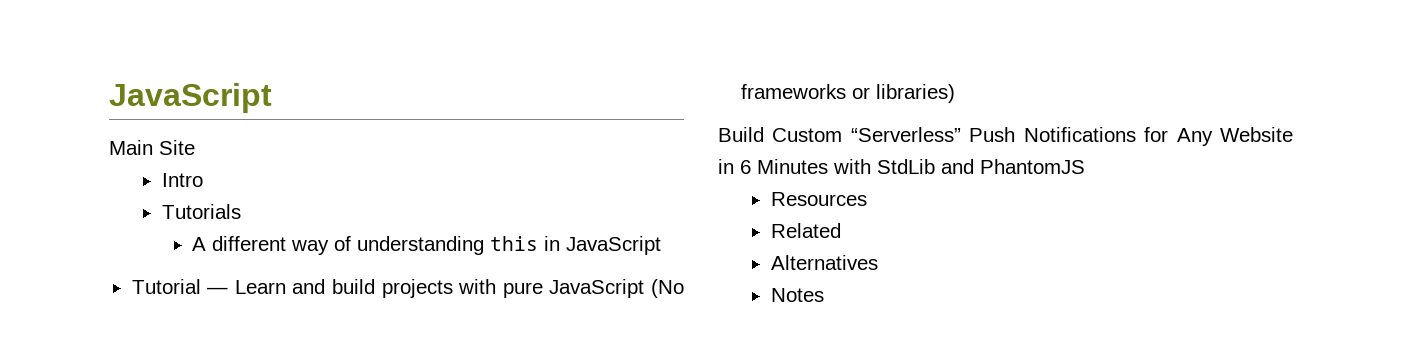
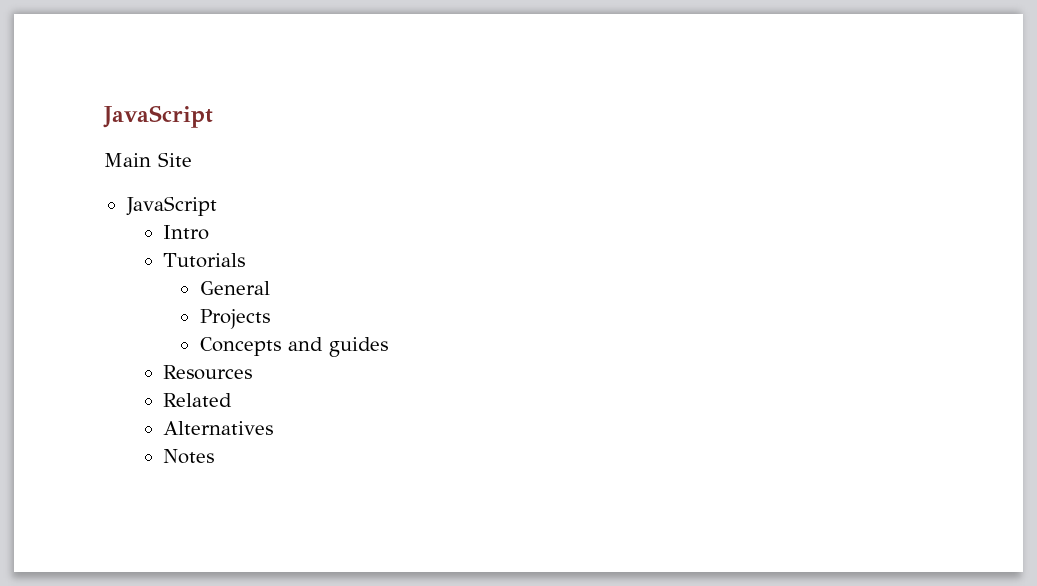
  Main Site
+ JavaScript
- A different way of understanding this in JavaScript
- Tutorial — Learn and build projects with pure JavaScript (No frameworks or libraries)
- Build Custom “Serverless” Push Notifications for Any Website in 6 Minutes with StdLib and PhantomJS
+ General
+ Projects
+ Concepts and guides

